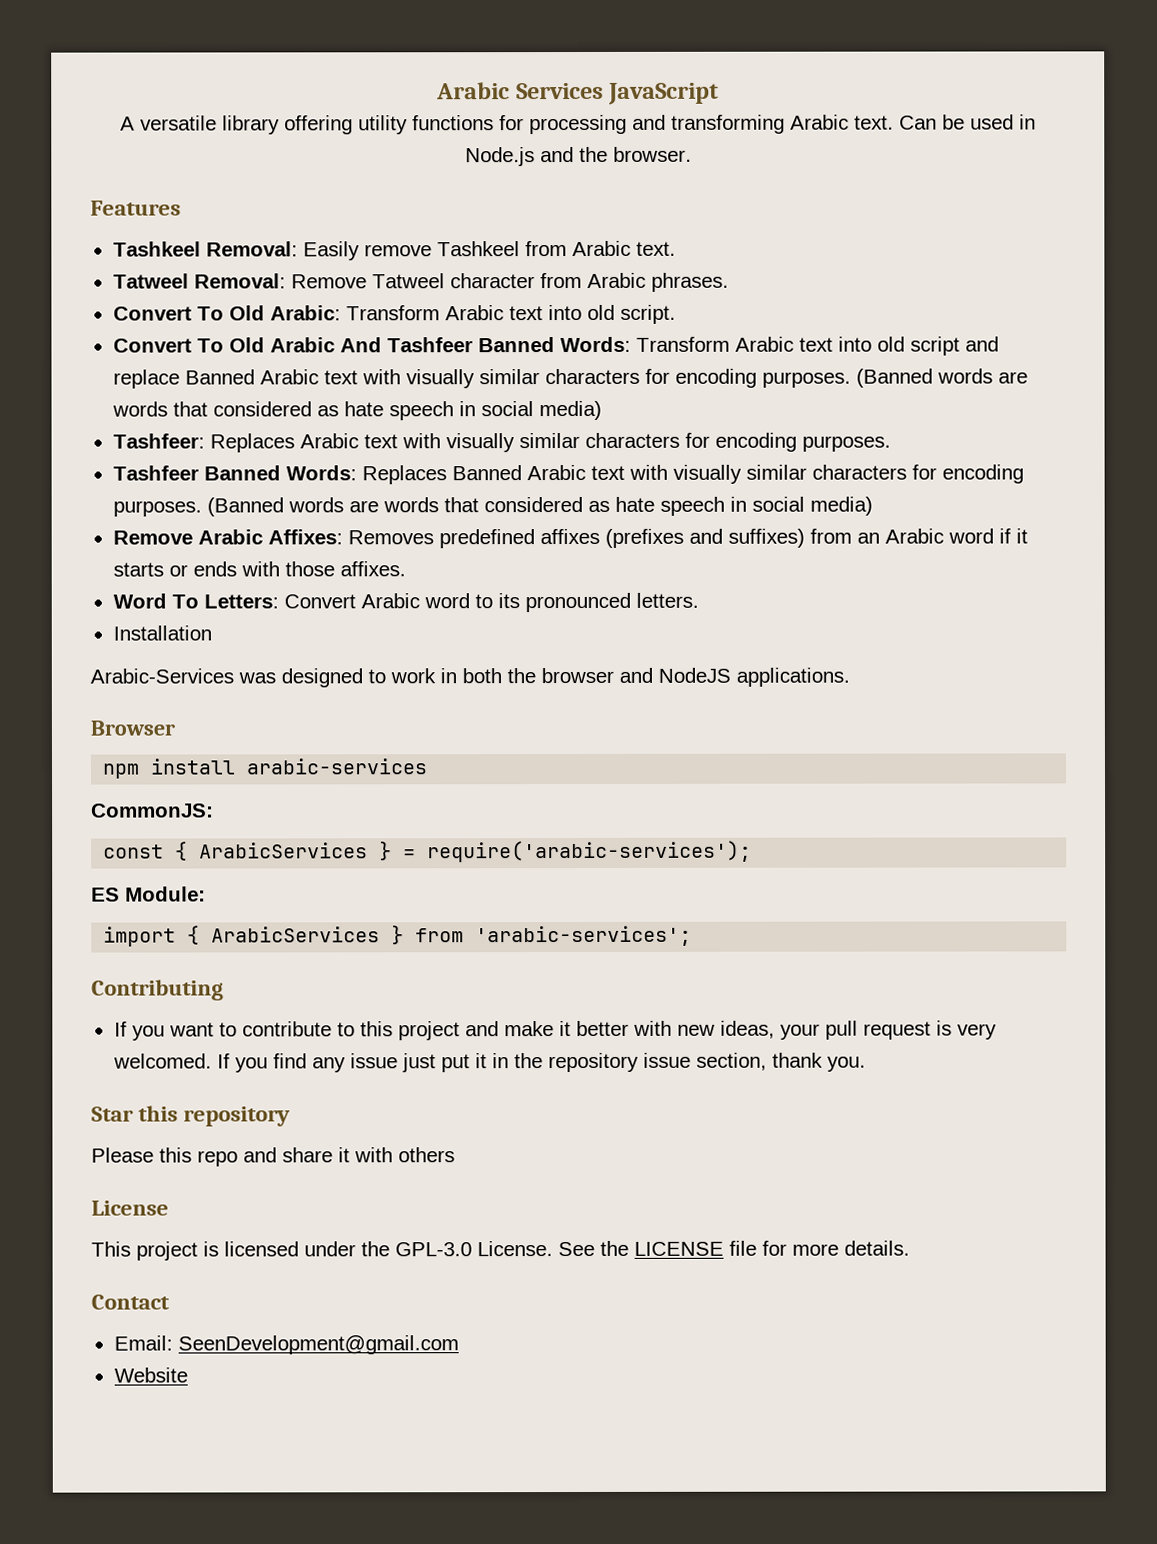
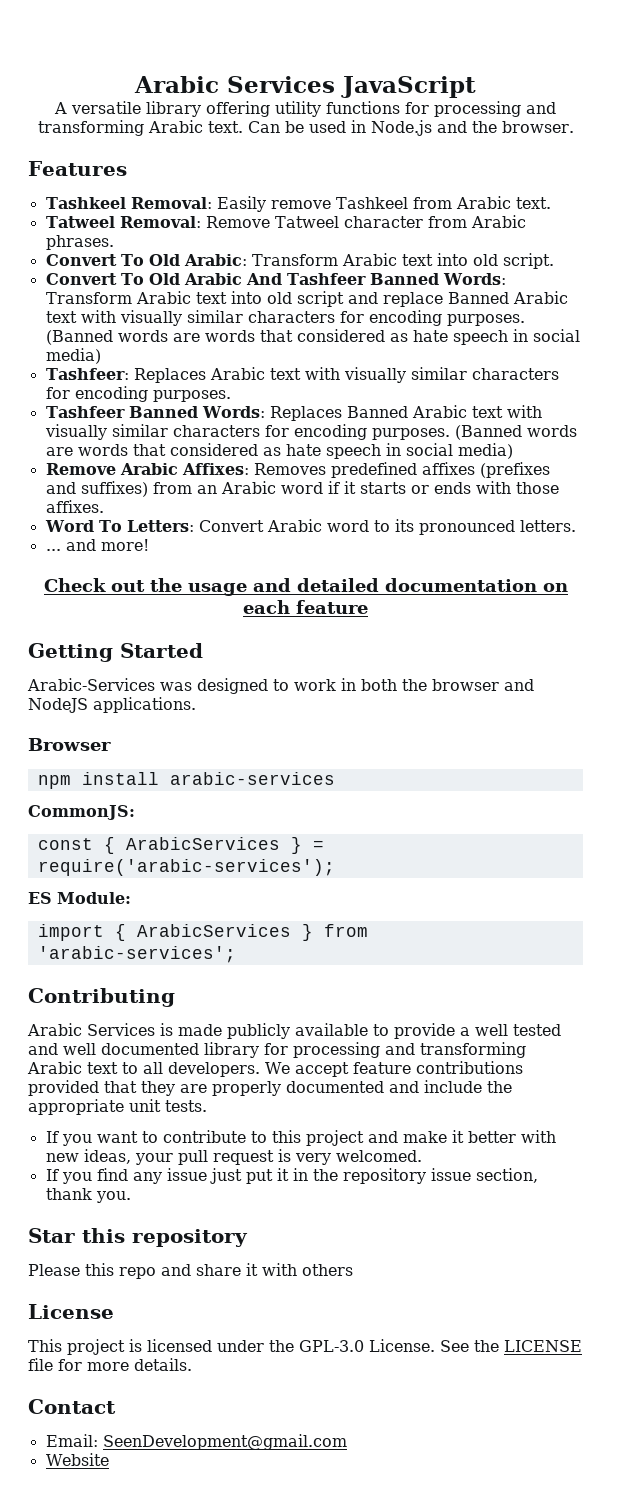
- Installation
+ ... and more!
+ Check out the usage and detailed documentation on each feature
+ Getting Started
+ Arabic Services is made publicly available to provide a well tested and well documented library for processing and transforming Arabic text to all developers. We accept feature contributions provided that they are properly documented and include the appropriate unit tests.
- If you want to contribute to this project and make it better with new ideas, your pull request is very welcomed. If you find any issue just put it in the repository issue section, thank you.
+ If you want to contribute to this project and make it better with new ideas, your pull request is very welcomed.
+ If you find any issue just put it in the repository issue section, thank you.

